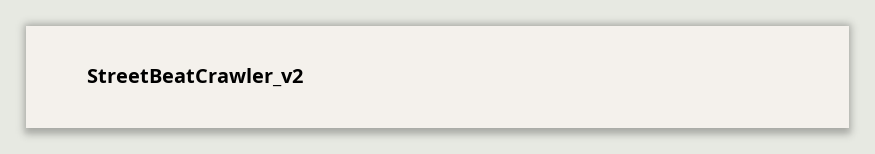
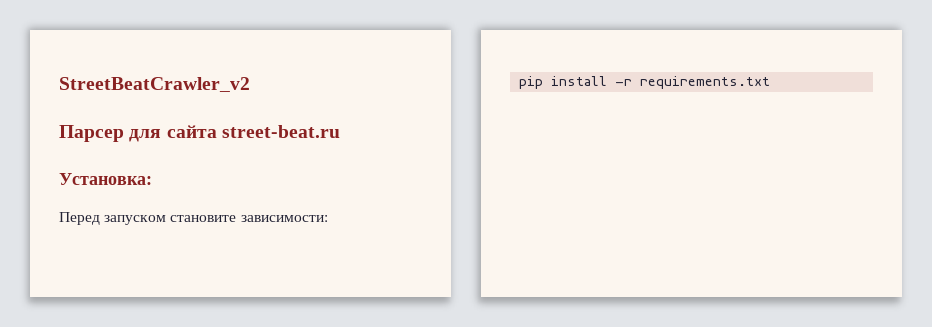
+ Парсер для сайта street-beat.ru
+ Установка:
+ Перед запуском становите зависимости:
+ pip install -r requirements.txt

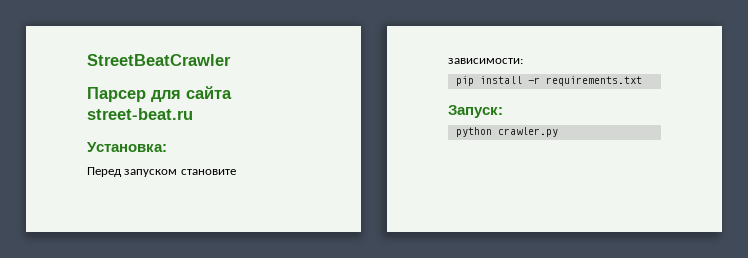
- StreetBeatCrawler_v2
+ StreetBeatCrawler
+ Запуск:
+ python crawler.py

